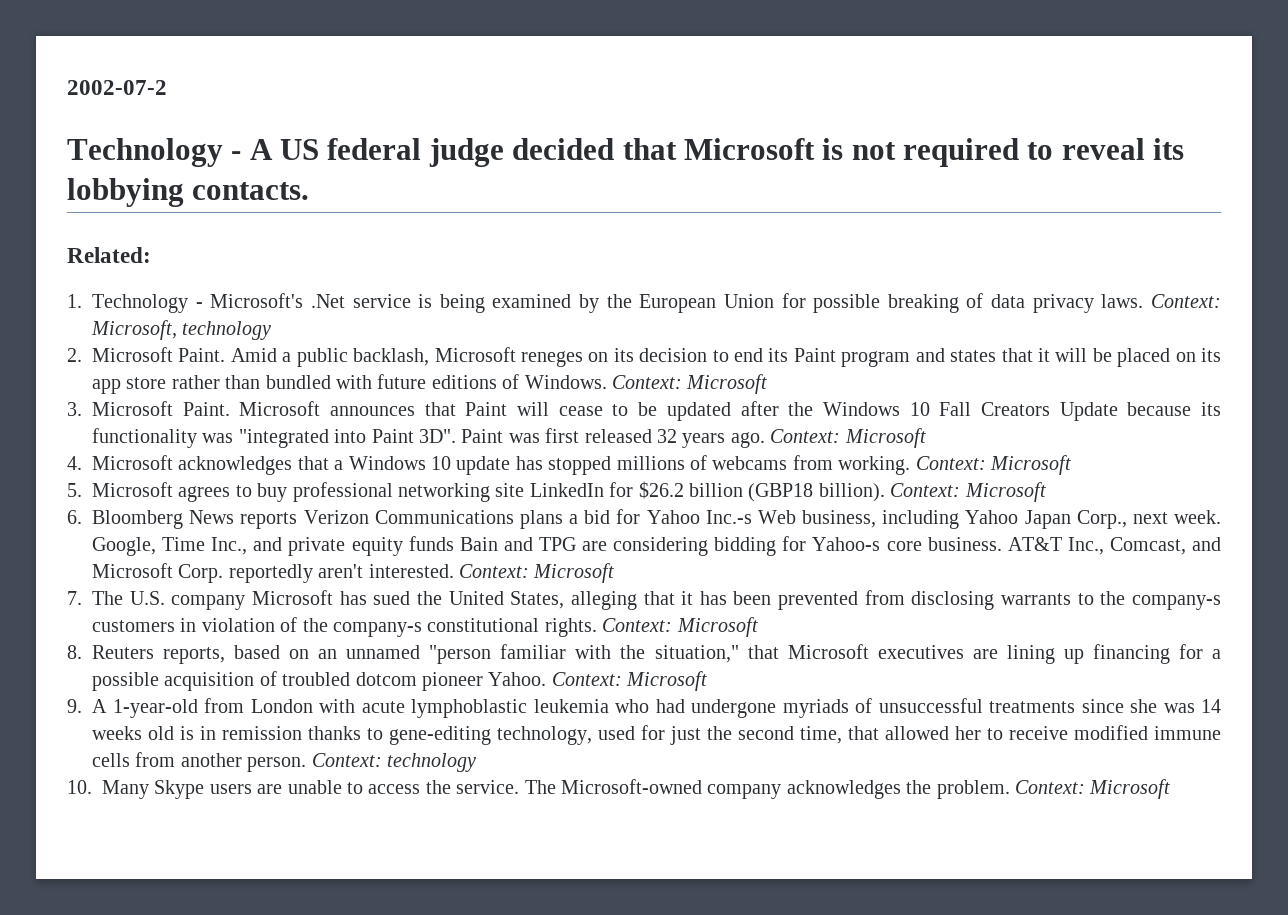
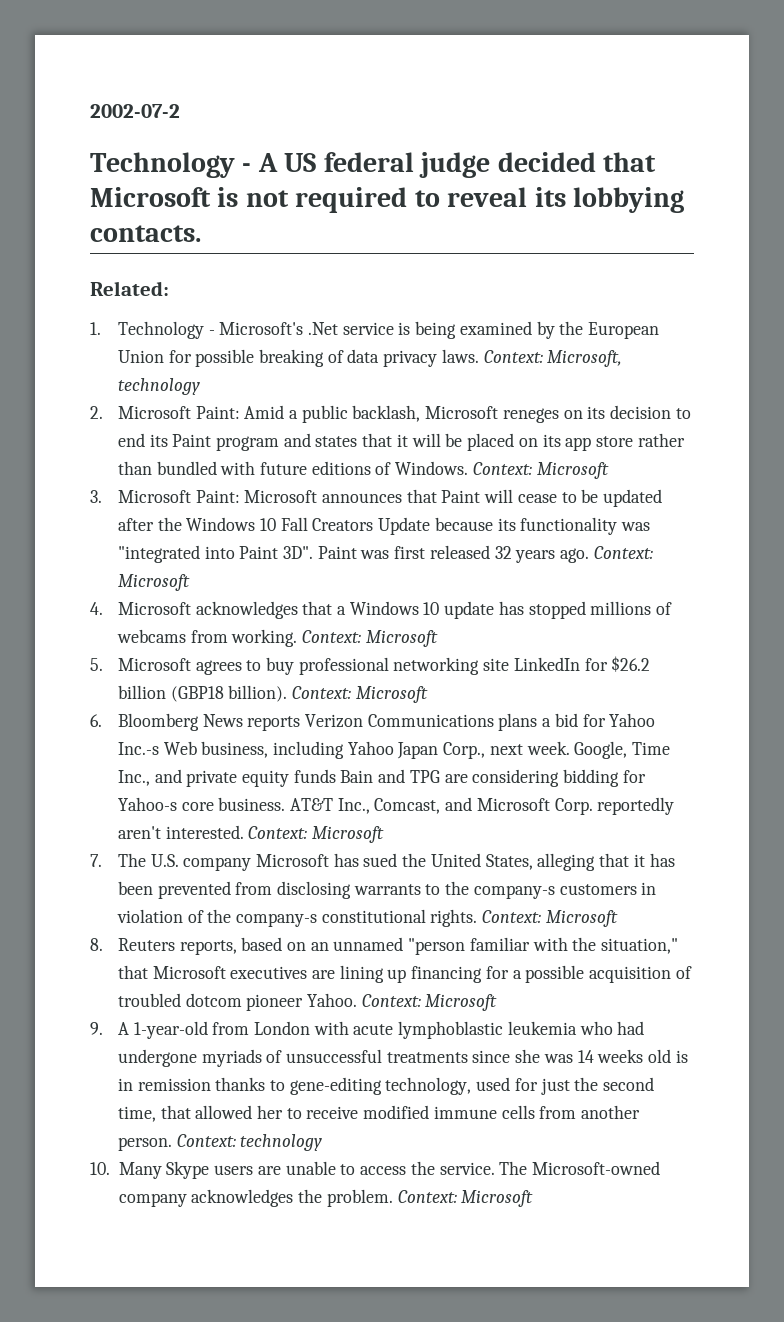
- 2. Microsoft Paint. Amid a public backlash, Microsoft reneges on its decision to end its Paint program and states that it will be placed on its app store rather than bundled with future editions of Windows.
+ 2. Microsoft Paint: Amid a public backlash, Microsoft reneges on its decision to end its Paint program and states that it will be placed on its app store rather than bundled with future editions of Windows.
- 3. Microsoft Paint. Microsoft announces that Paint will cease to be updated after the Windows 10 Fall Creators Update because its functionality was "integrated into Paint 3D".
+ 3. Microsoft Paint: Microsoft announces that Paint will cease to be updated after the Windows 10 Fall Creators Update because its functionality was "integrated into Paint 3D".

